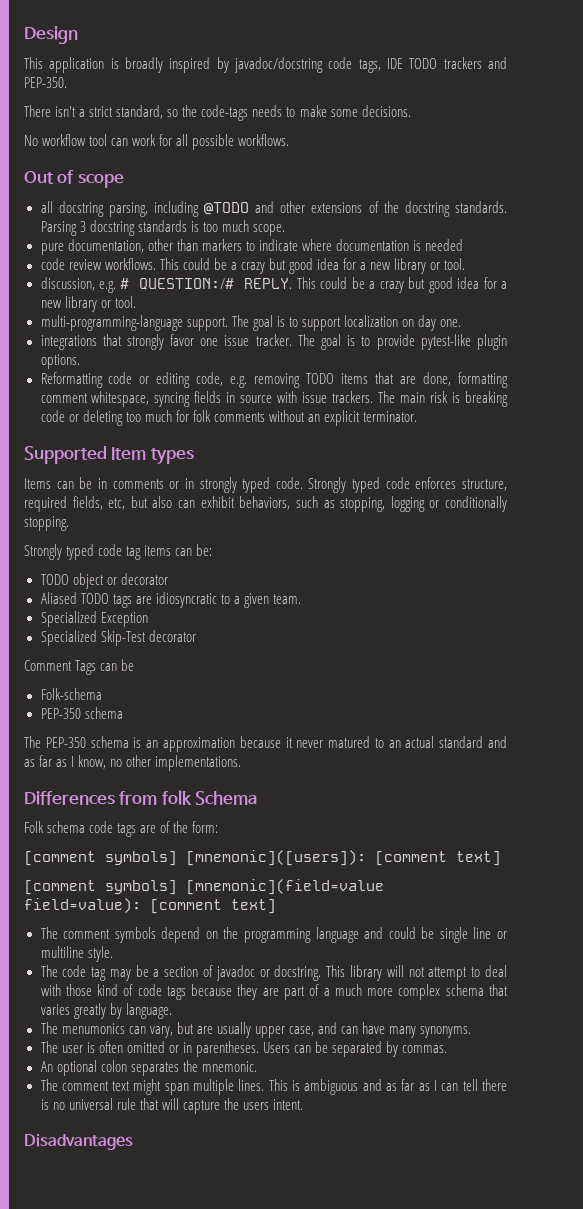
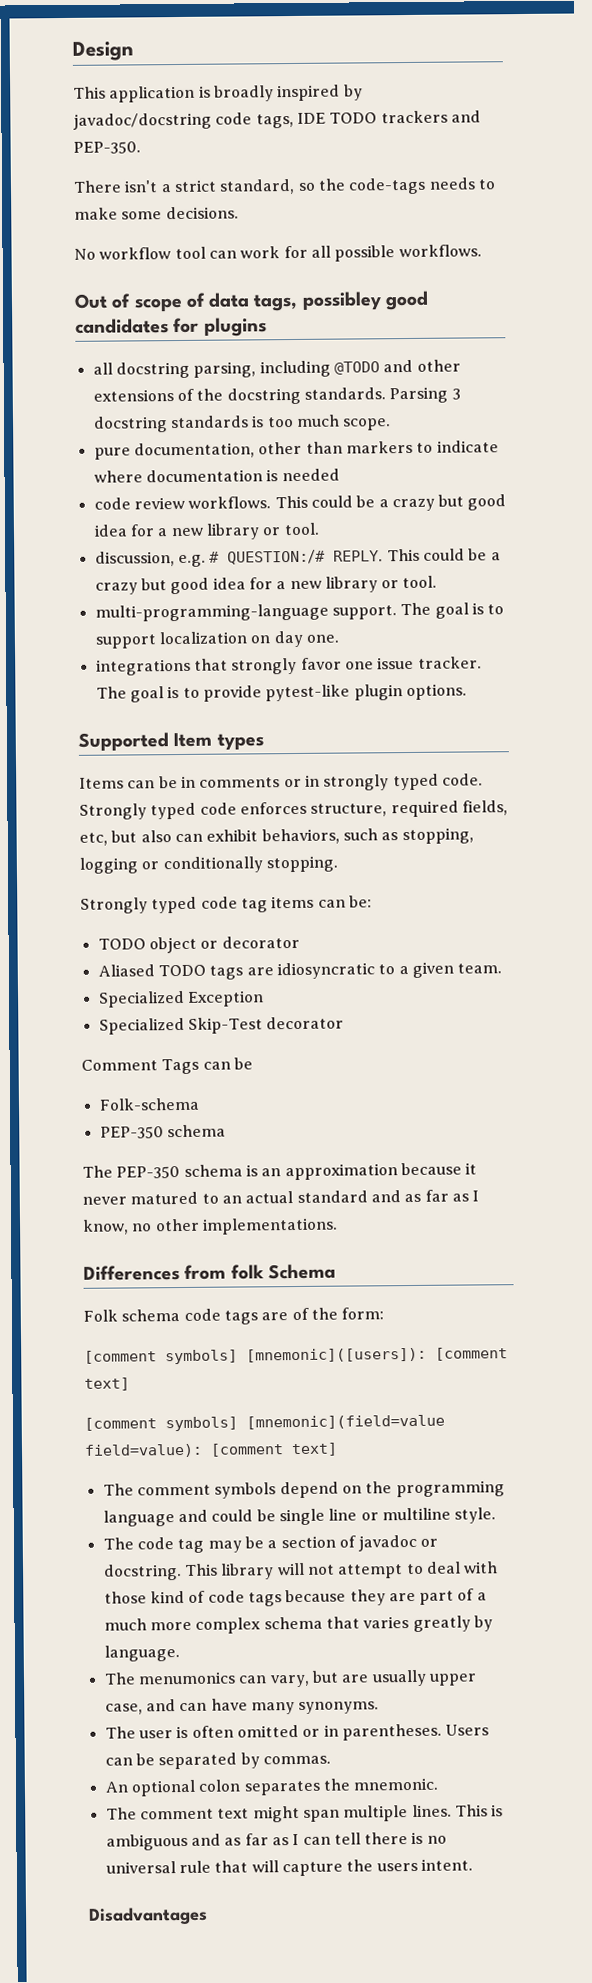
- Out of scope
+ Out of scope of data tags, possibley good candidates for plugins
- Reformatting code or editing code, e.g. removing TODO items that are done, formatting comment whitespace, syncing fields in source with issue trackers. The main risk is breaking code or deleting too much for folk comments without an explicit terminator.

